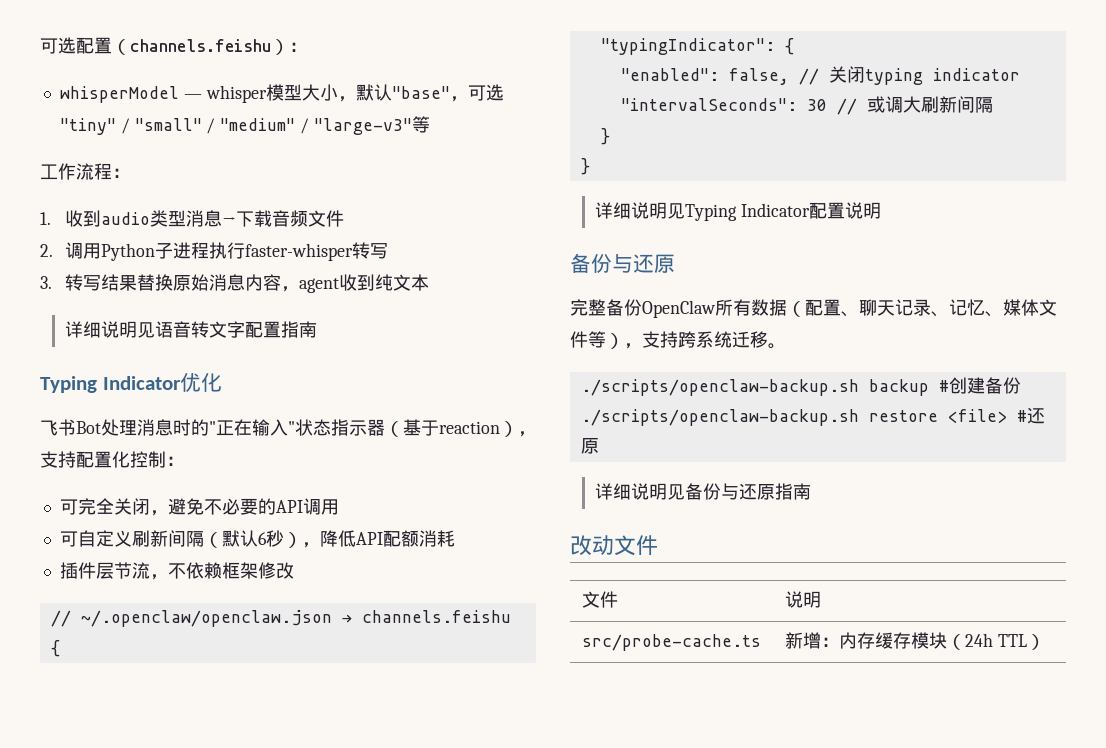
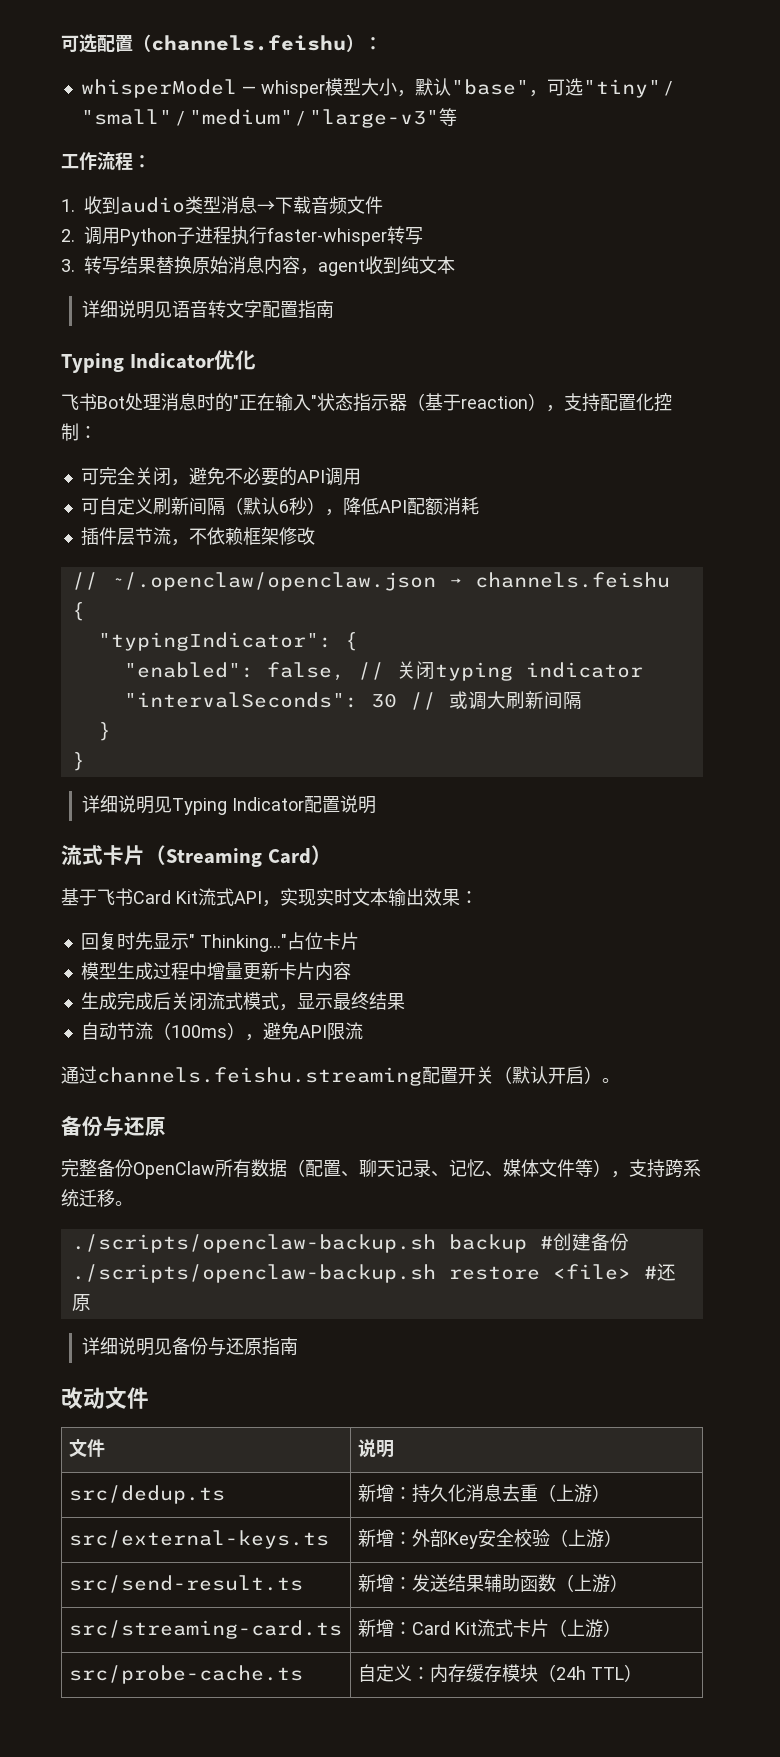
+ 流式卡片（Streaming Card）
+ 基于飞书Card Kit流式API，实现实时文本输出效果：
+ 回复时先显示" Thinking..."占位卡片
+ 模型生成过程中增量更新卡片内容
+ 生成完成后关闭流式模式，显示最终结果
+ 自动节流（100ms），避免API限流
+ 通过channels.feishu.streaming配置开关（默认开启）。
- src/probe-cache.ts | 新增：内存缓存模块（24h TTL）
+ src/dedup.ts | 新增：持久化消息去重（上游）
+ src/external-keys.ts | 新增：外部Key安全校验（上游）
+ src/send-result.ts | 新增：发送结果辅助函数（上游）
+ src/streaming-card.ts | 新增：Card Kit流式卡片（上游）
+ src/probe-cache.ts | 自定义：内存缓存模块（24h TTL）

